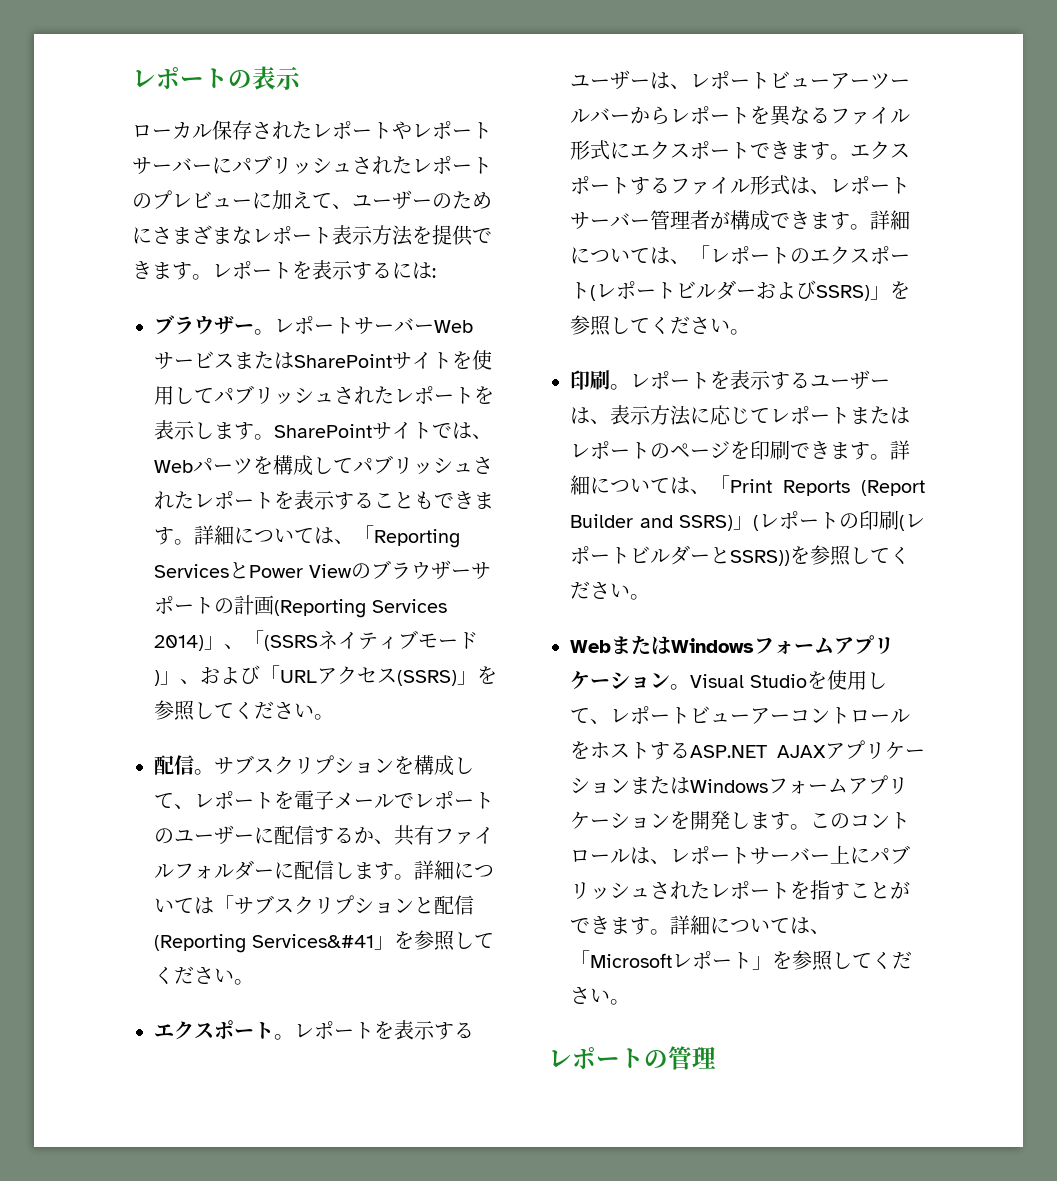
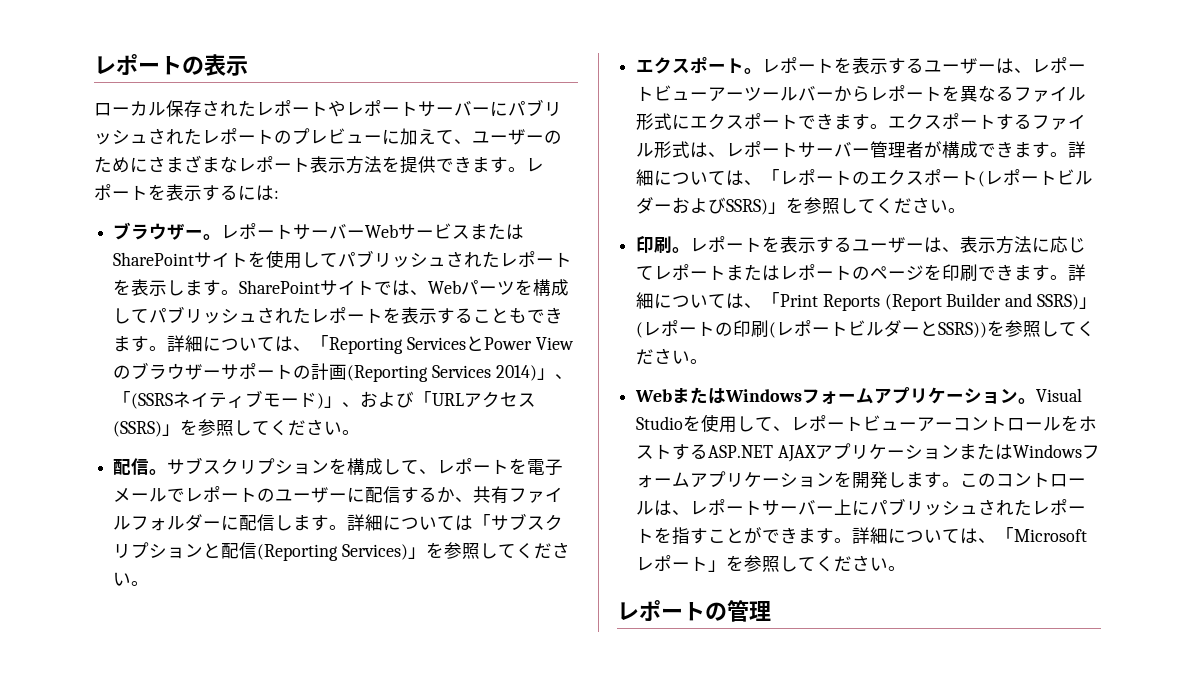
- 詳細については「サブスクリプションと配信(Reporting Services&#41」を参照してください。
+ 詳細については「サブスクリプションと配信(Reporting Services)」を参照してください。

